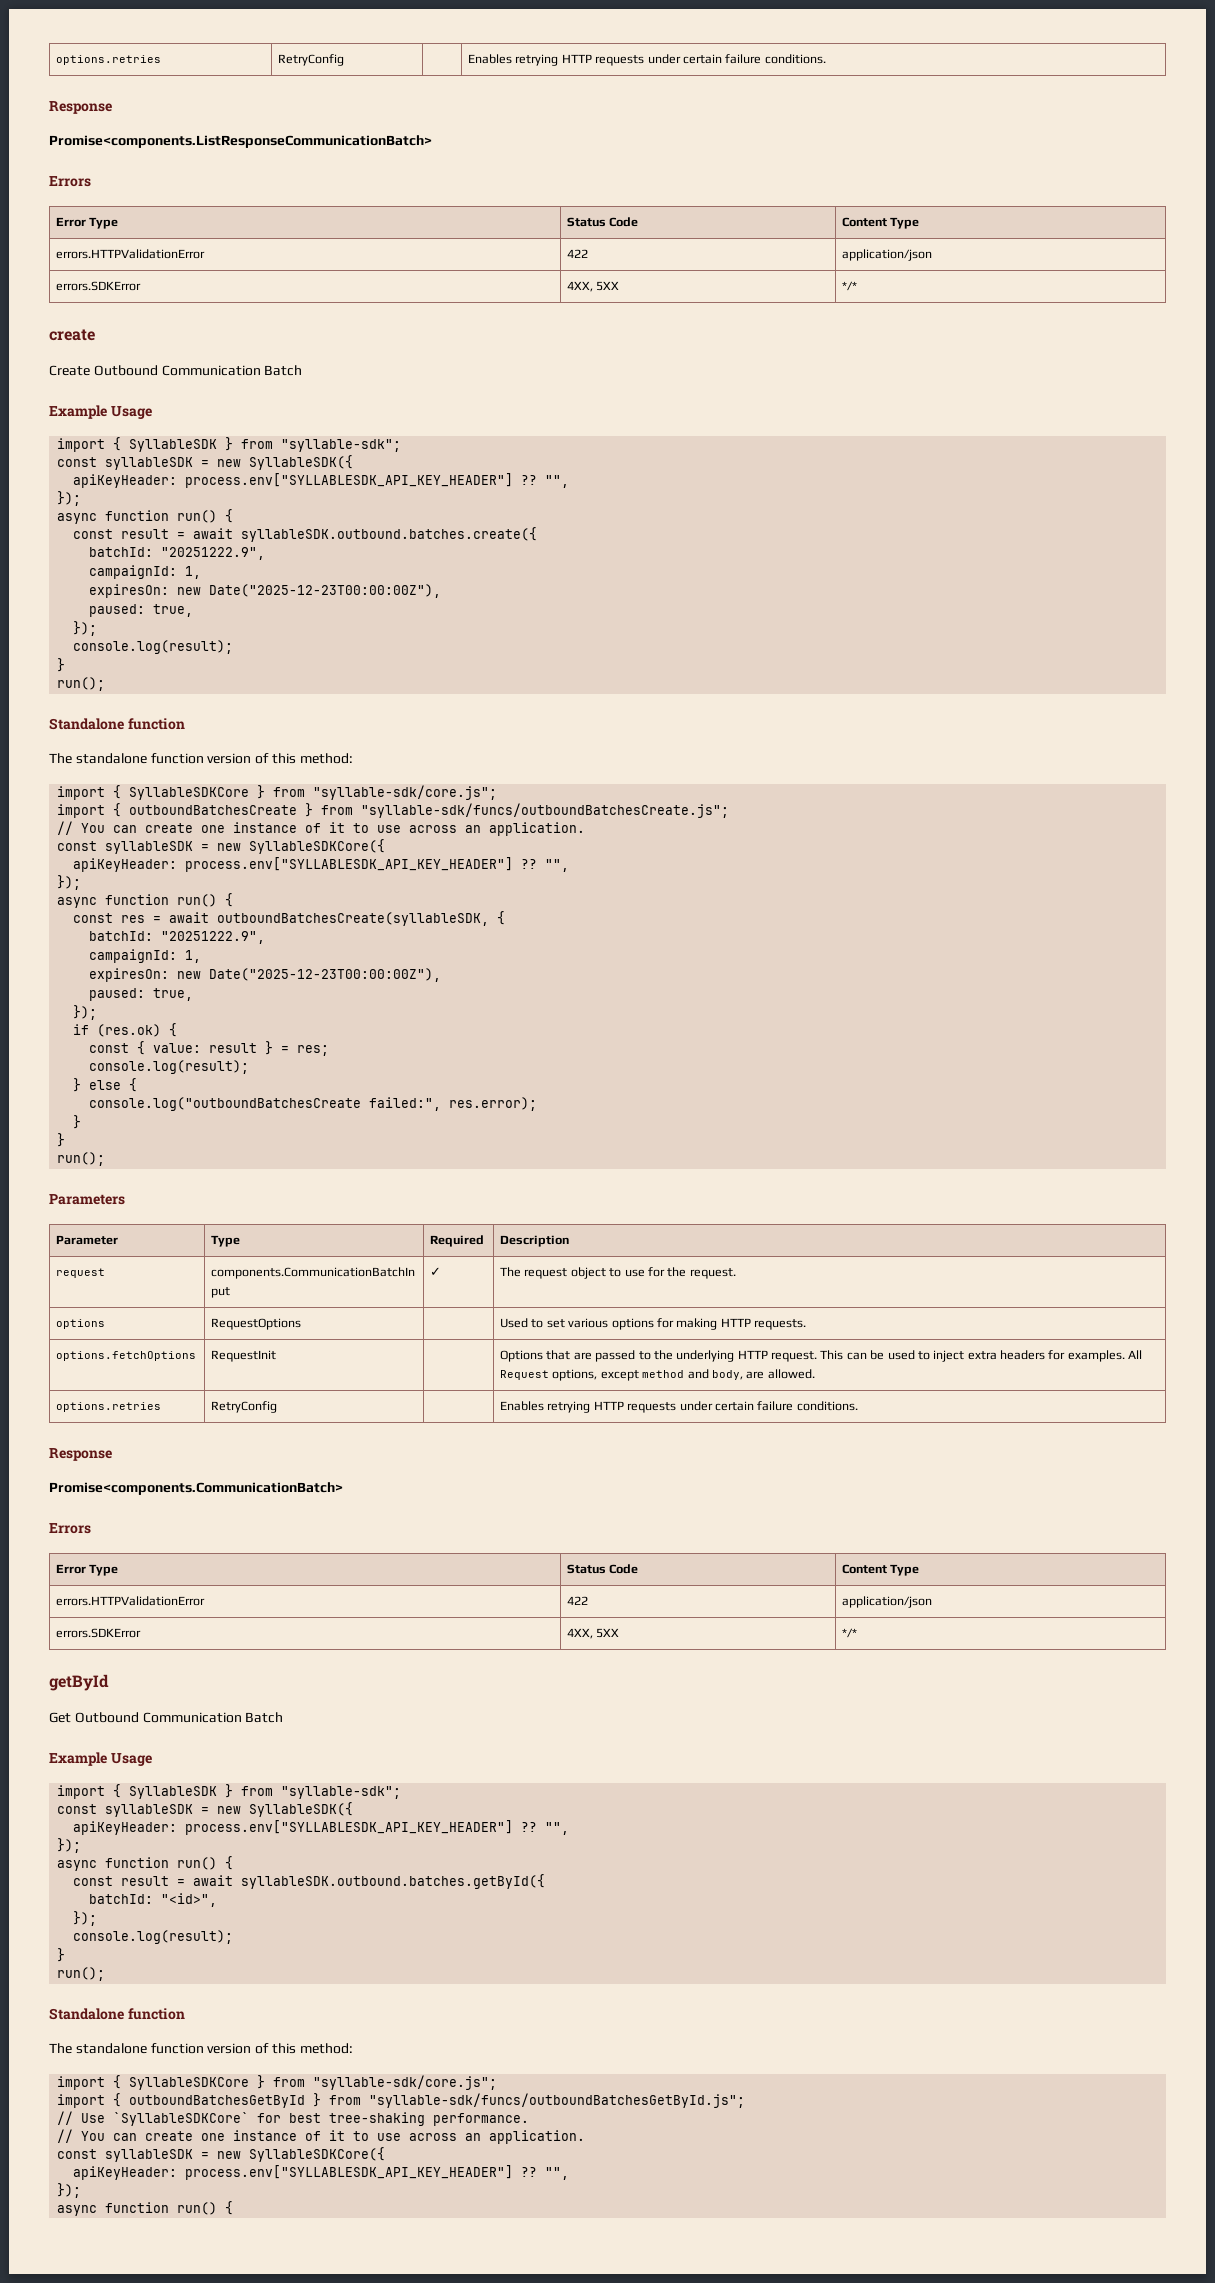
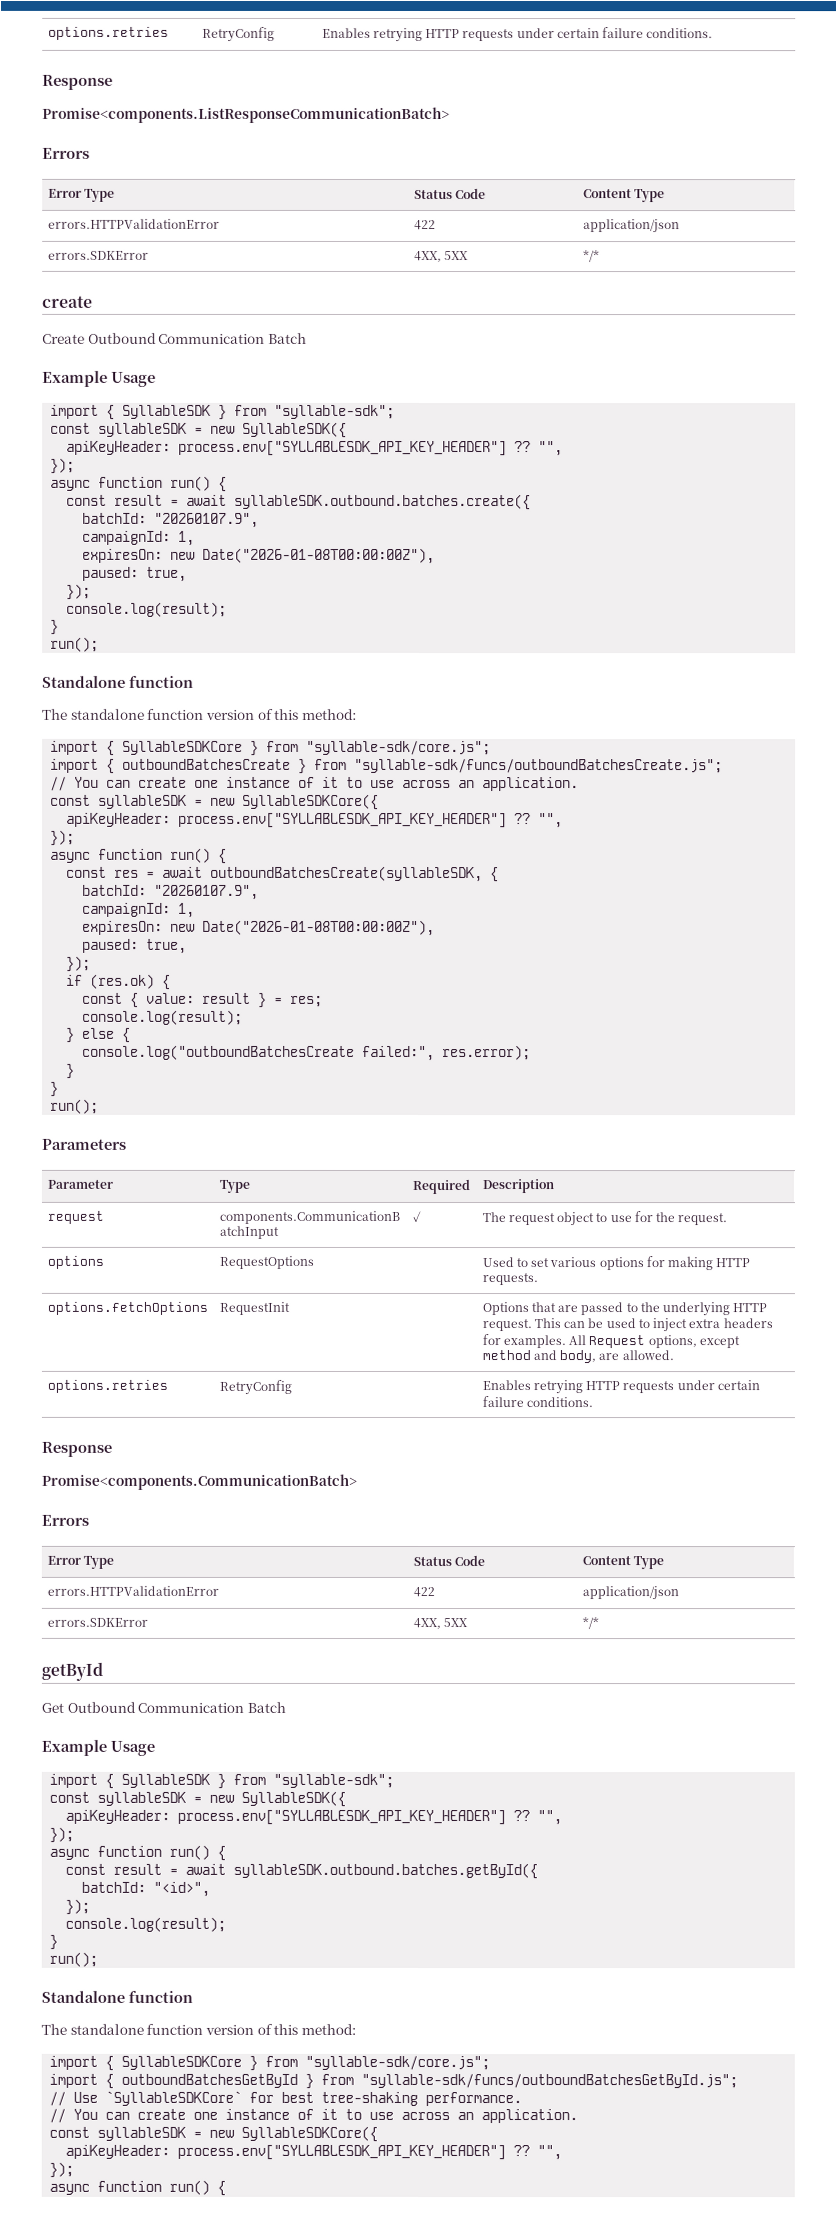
  const result = await syllableSDK.outbound.batches.create({
- batchId: "20251222.9",
+ batchId: "20260107.9",
  campaignId: 1,
- expiresOn: new Date("2025-12-23T00:00:00Z"),
+ expiresOn: new Date("2026-01-08T00:00:00Z"),
  const res = await outboundBatchesCreate(syllableSDK, {
- batchId: "20251222.9",
+ batchId: "20260107.9",
  campaignId: 1,
- expiresOn: new Date("2025-12-23T00:00:00Z"),
+ expiresOn: new Date("2026-01-08T00:00:00Z"),

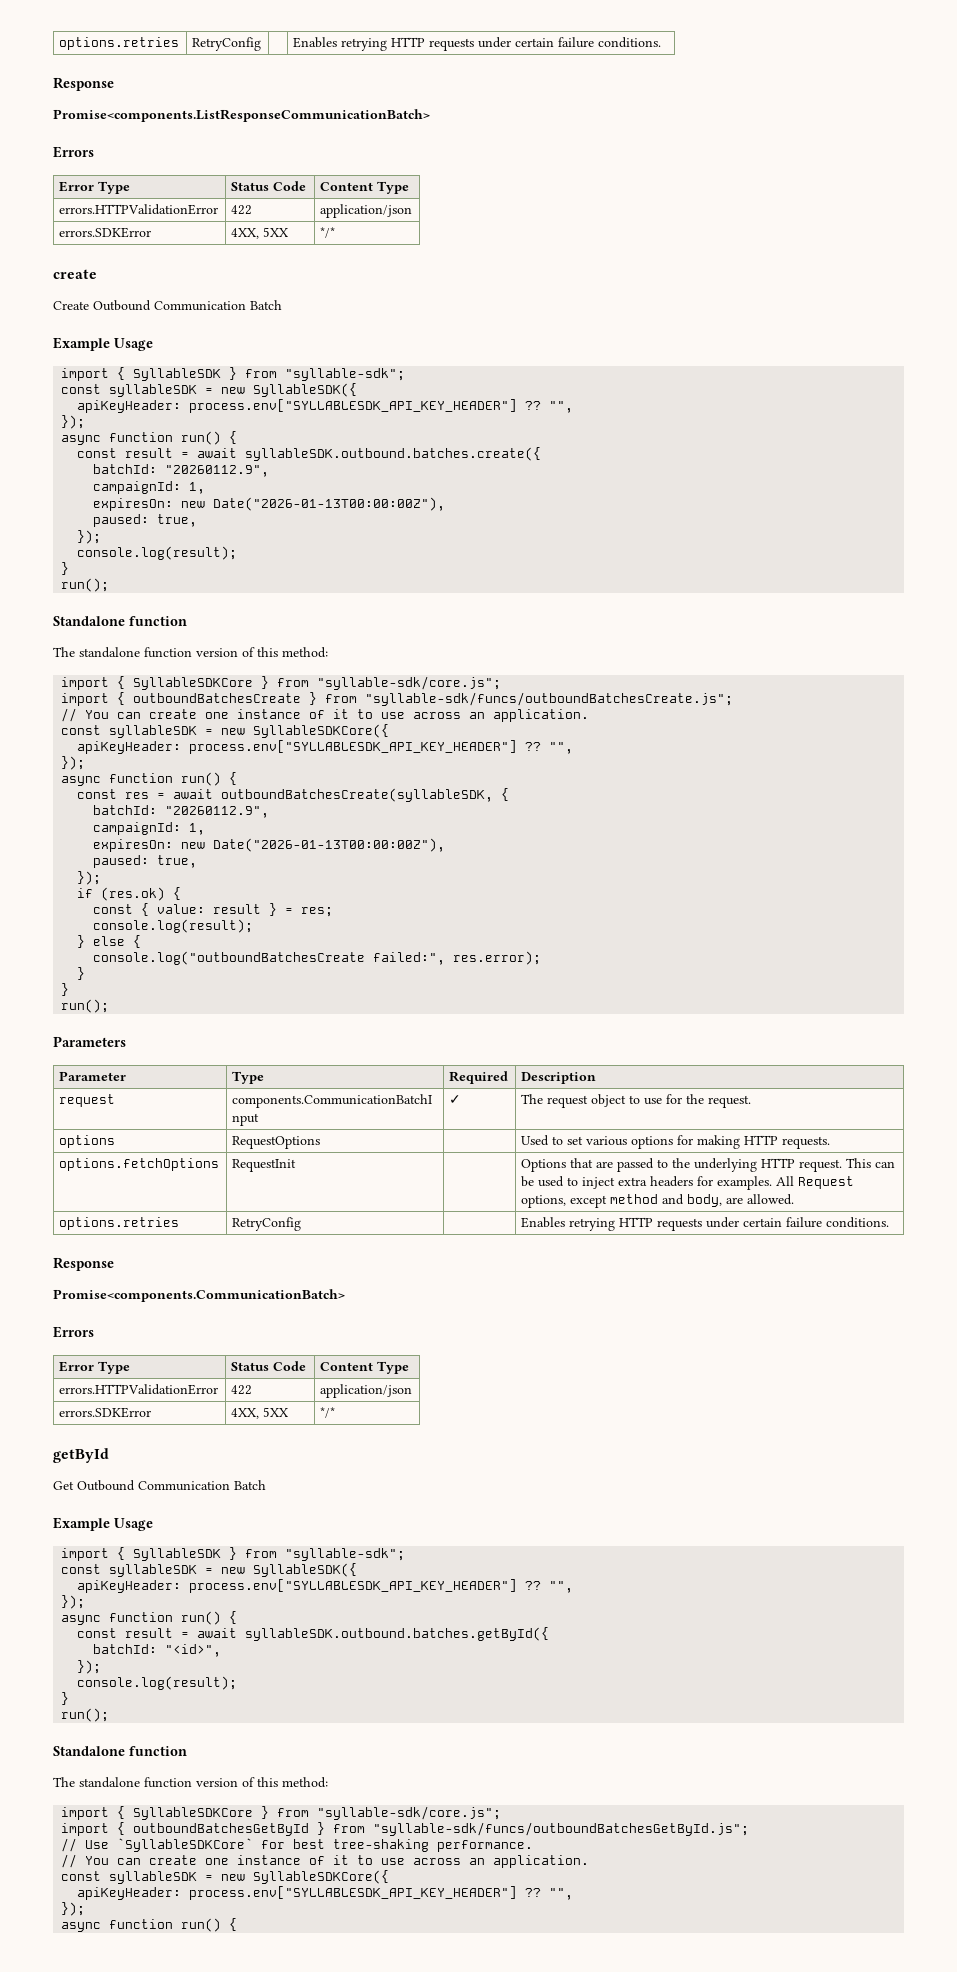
  const result = await syllableSDK.outbound.batches.create({
- batchId: "20260107.9",
+ batchId: "20260112.9",
  campaignId: 1,
- expiresOn: new Date("2026-01-08T00:00:00Z"),
+ expiresOn: new Date("2026-01-13T00:00:00Z"),
  const res = await outboundBatchesCreate(syllableSDK, {
- batchId: "20260107.9",
+ batchId: "20260112.9",
  campaignId: 1,
- expiresOn: new Date("2026-01-08T00:00:00Z"),
+ expiresOn: new Date("2026-01-13T00:00:00Z"),

